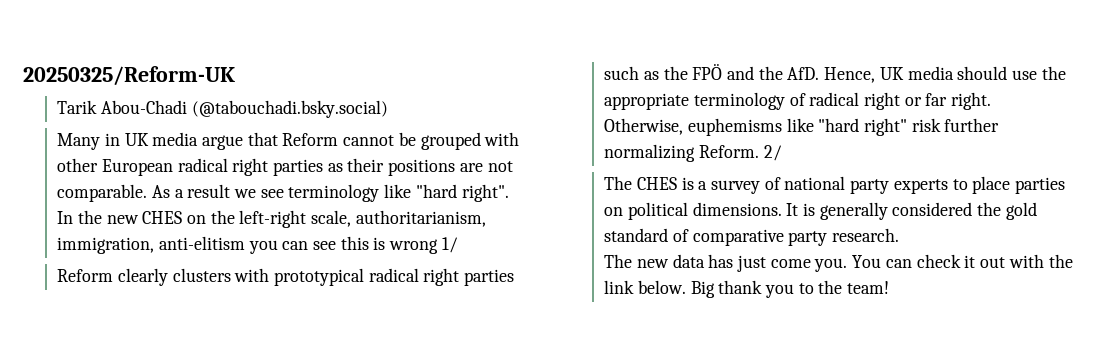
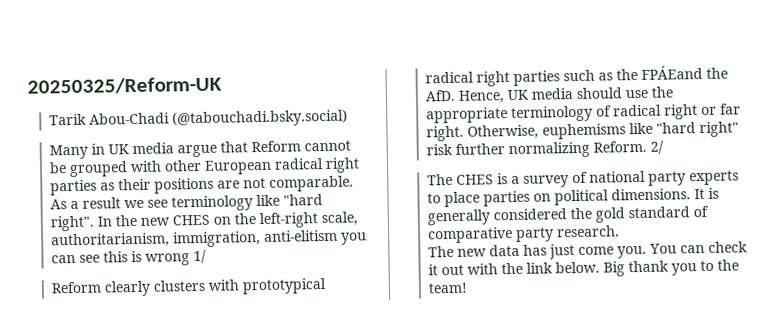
- Reform clearly clusters with prototypical radical right parties such as the FPÖ and the AfD. Hence, UK media should use the appropriate terminology of radical right or far right.
+ Reform clearly clusters with prototypical radical right parties such as the FPÁEand the AfD. Hence, UK media should use the appropriate terminology of radical right or far right.

